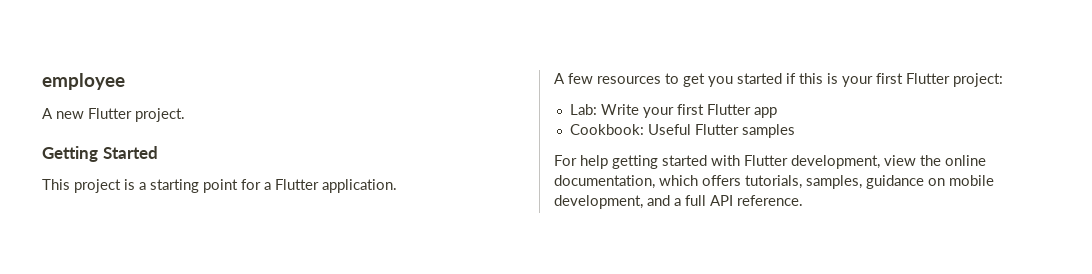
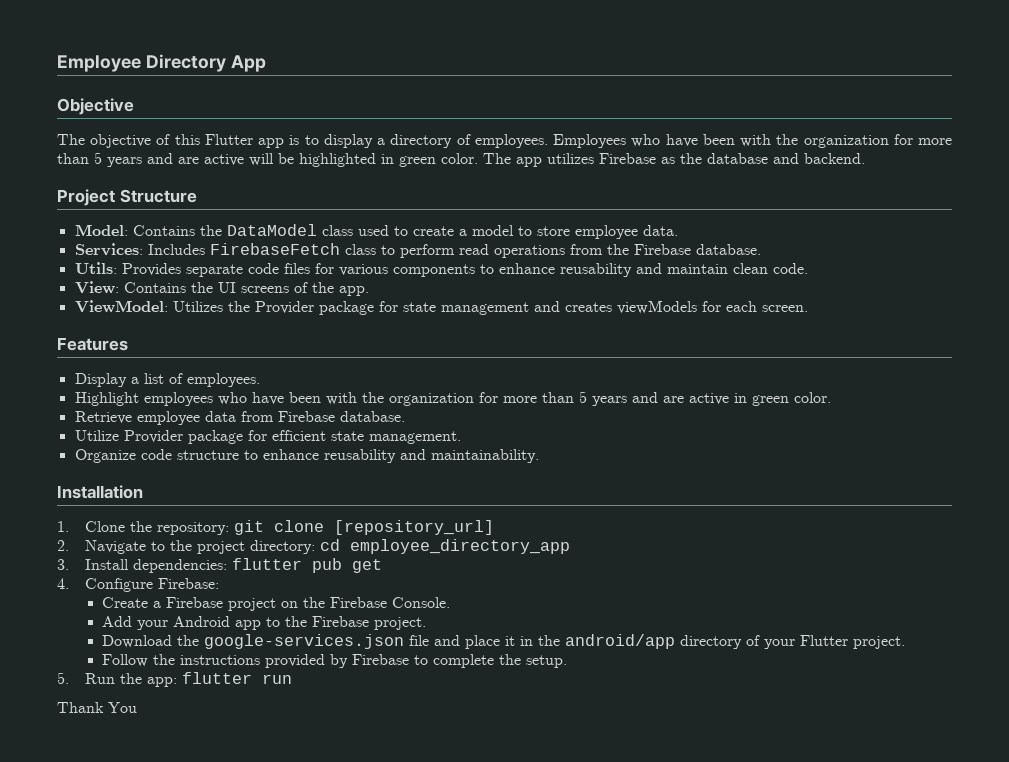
- employee
- A new Flutter project.
- Getting Started
- This project is a starting point for a Flutter application.
- A few resources to get you started if this is your first Flutter project:
- Lab: Write your first Flutter app
- Cookbook: Useful Flutter samples
- For help getting started with Flutter development, view the online documentation, which offers tutorials, samples, guidance on mobile development, and a full API reference.
+ Employee Directory App
+ Objective
+ The objective of this Flutter app is to display a directory of employees. Employees who have been with the organization for more than 5 years and are active will be highlighted in green color. The app utilizes Firebase as the database and backend.
+ Project Structure
+ Model: Contains the DataModel class used to create a model to store employee data.
+ Services: Includes FirebaseFetch class to perform read operations from the Firebase database.
+ Utils: Provides separate code files for various components to enhance reusability and maintain clean code.
+ View: Contains the UI screens of the app.
+ ViewModel: Utilizes the Provider package for state management and creates viewModels for each screen.
+ Features
+ Display a list of employees.
+ Highlight employees who have been with the organization for more than 5 years and are active in green color.
+ Retrieve employee data from Firebase database.
+ Utilize Provider package for efficient state management.
+ Organize code structure to enhance reusability and maintainability.
+ Installation
+ 1. Clone the repository: git clone [repository_url]
+ 2. Navigate to the project directory: cd employee_directory_app
+ 3. Install dependencies: flutter pub get
+ 4. Configure Firebase:
+ Create a Firebase project on the Firebase Console.
+ Add your Android app to the Firebase project.
+ Download the google-services.json file and place it in the android/app directory of your Flutter project.
+ Follow the instructions provided by Firebase to complete the setup.
+ 5. Run the app: flutter run
+ Thank You

